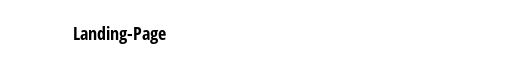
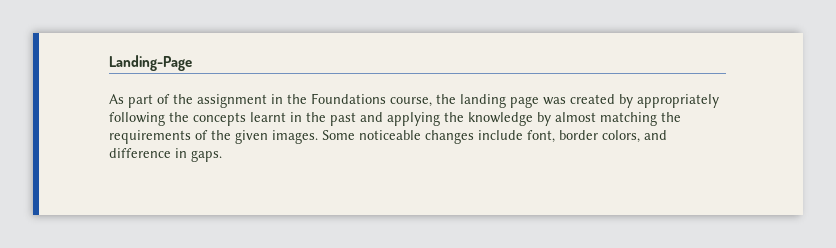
+ As part of the assignment in the Foundations course, the landing page was created by appropriately following the concepts learnt in the past and applying the knowledge by almost matching the requirements of the given images. Some noticeable changes include font, border colors, and difference in gaps.

